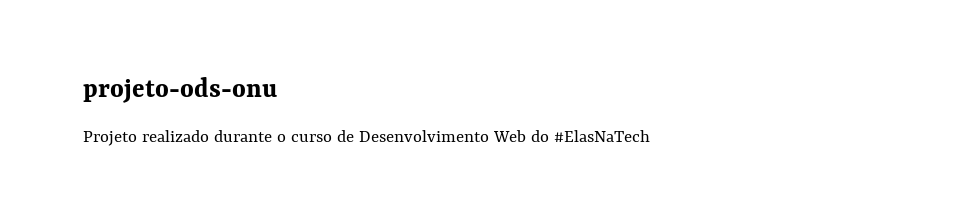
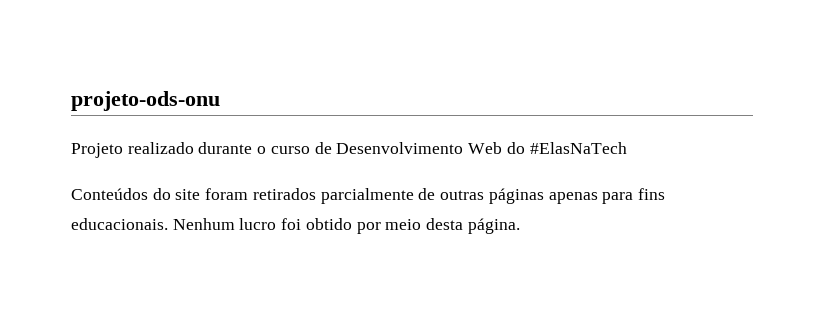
+ Conteúdos do site foram retirados parcialmente de outras páginas apenas para fins educacionais. Nenhum lucro foi obtido por meio desta página.

